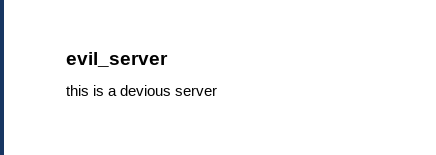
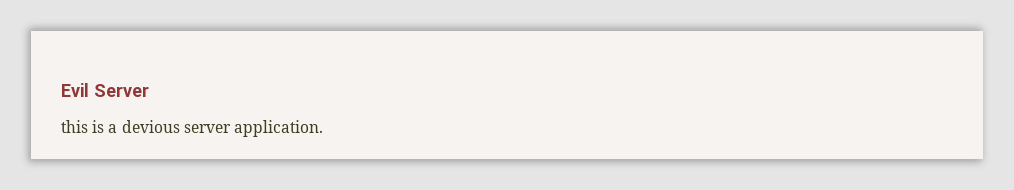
- evil_server
+ Evil Server
- this is a devious server
+ this is a devious server application.

